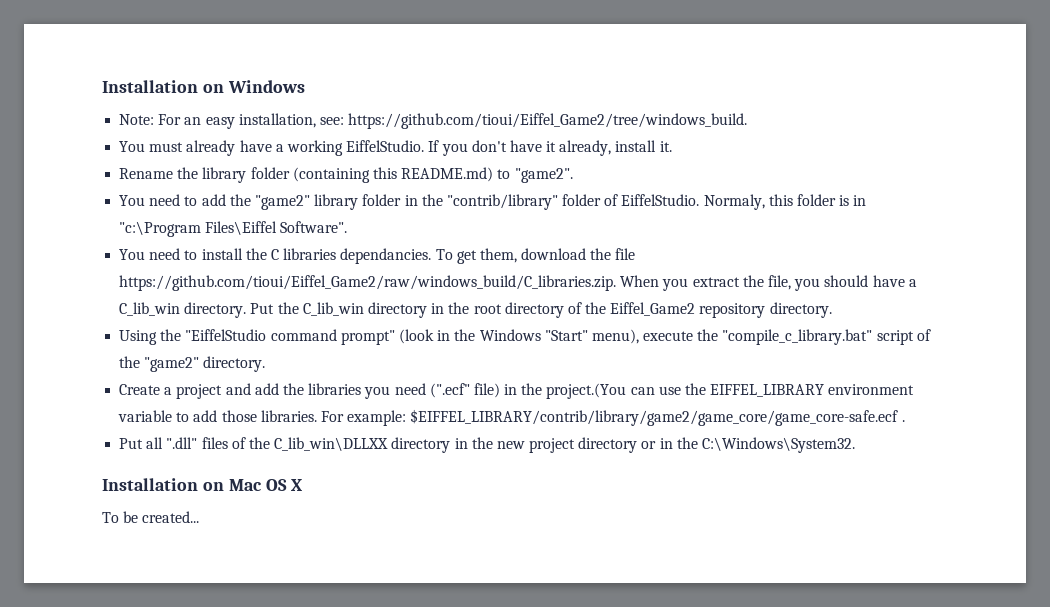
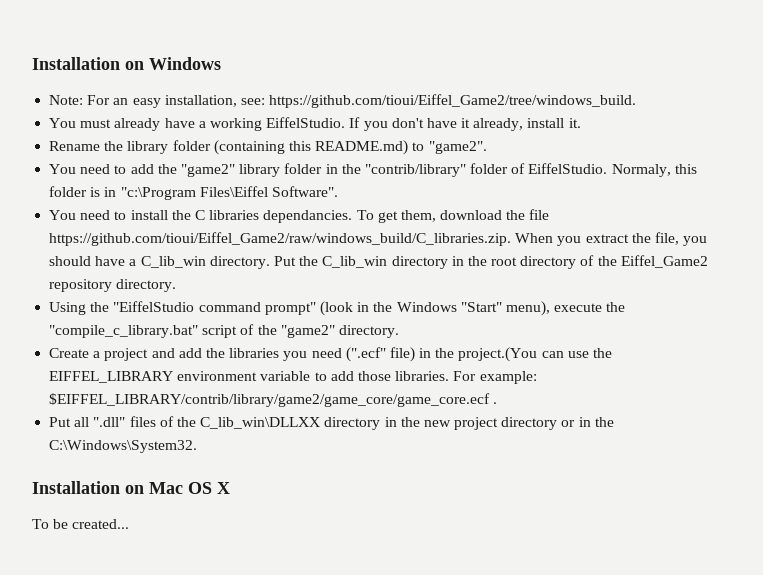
- For example: $EIFFEL_LIBRARY/contrib/library/game2/game_core/game_core-safe.ecf .
+ For example: $EIFFEL_LIBRARY/contrib/library/game2/game_core/game_core.ecf .

